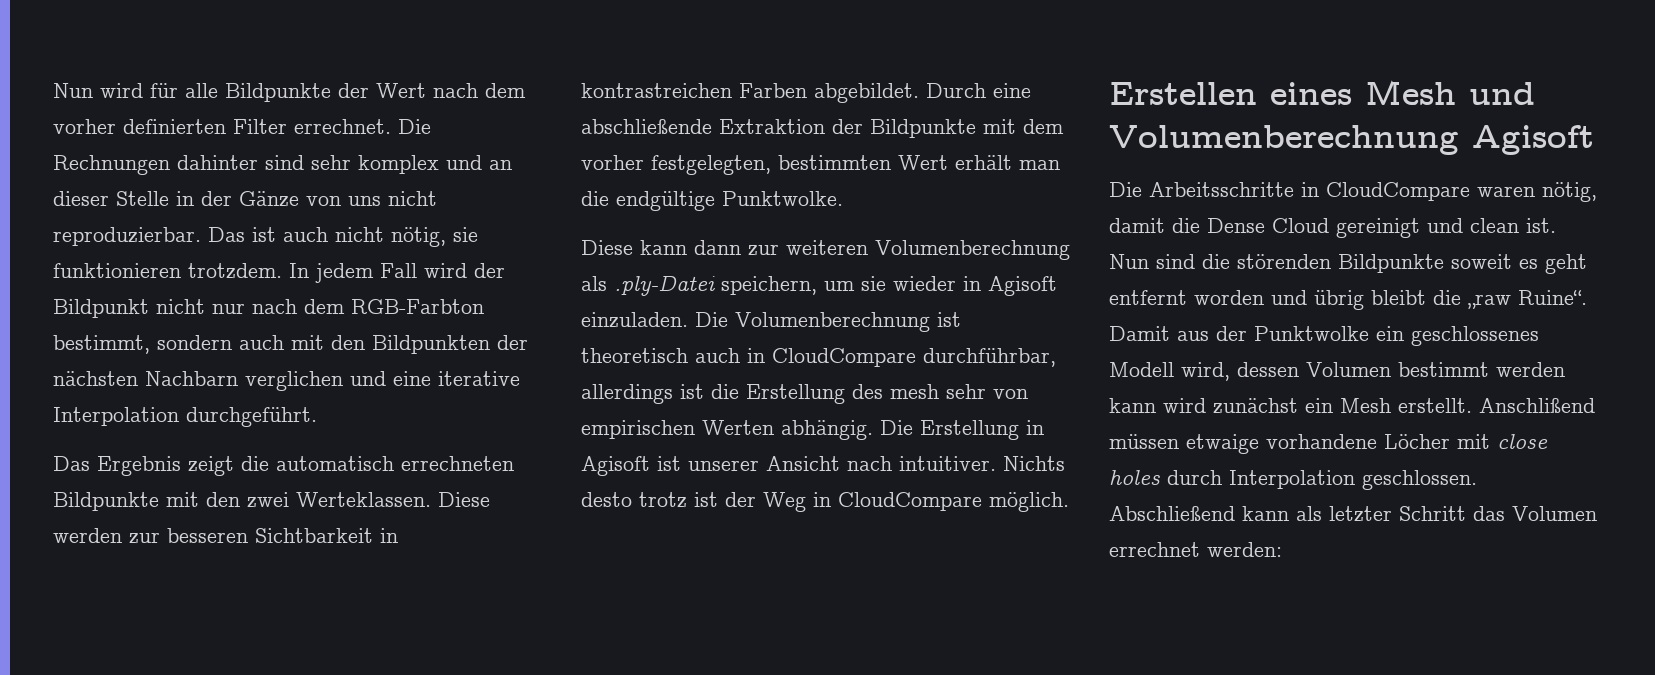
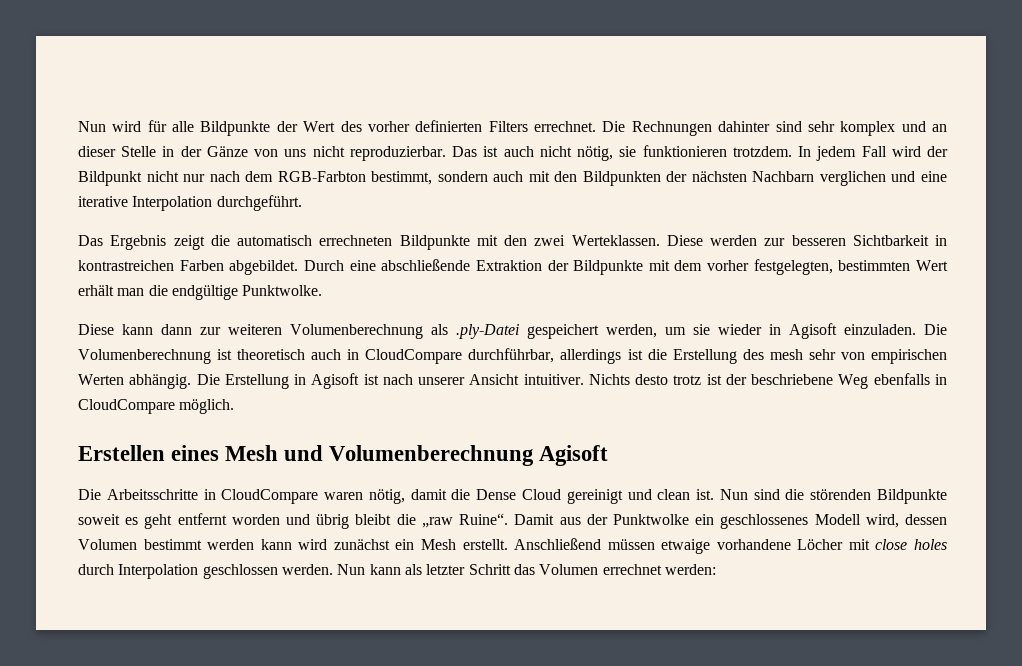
- Nun wird für alle Bildpunkte der Wert nach dem vorher definierten Filter errechnet.
+ Nun wird für alle Bildpunkte der Wert des vorher definierten Filters errechnet.
- Diese kann dann zur weiteren Volumenberechnung als .ply-Datei speichern, um sie wieder in Agisoft einzuladen.
+ Diese kann dann zur weiteren Volumenberechnung als .ply-Datei gespeichert werden, um sie wieder in Agisoft einzuladen.
- Die Erstellung in Agisoft ist unserer Ansicht nach intuitiver.
+ Die Erstellung in Agisoft ist nach unserer Ansicht intuitiver.
- Nichts desto trotz ist der Weg in CloudCompare möglich.
+ Nichts desto trotz ist der beschriebene Weg ebenfalls in CloudCompare möglich.
- Anschlißend müssen etwaige vorhandene Löcher mit close holes durch Interpolation geschlossen. Abschließend kann als letzter Schritt das Volumen errechnet werden:
+ Anschließend müssen etwaige vorhandene Löcher mit close holes durch Interpolation geschlossen werden. Nun kann als letzter Schritt das Volumen errechnet werden:

